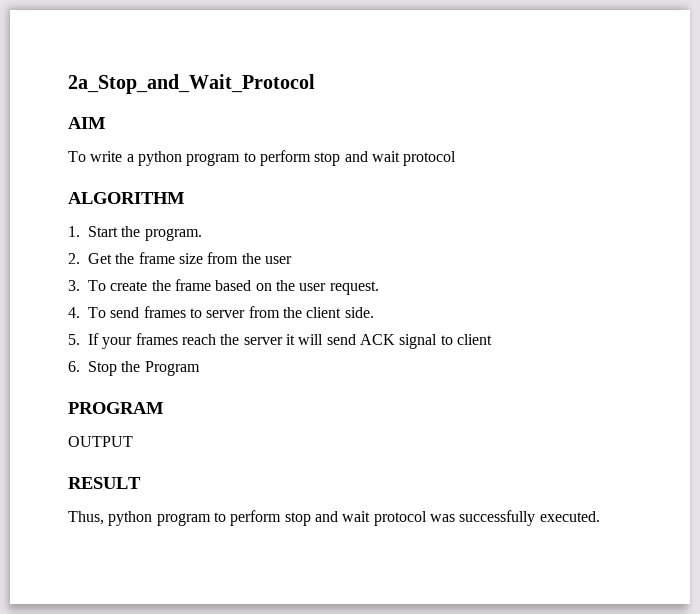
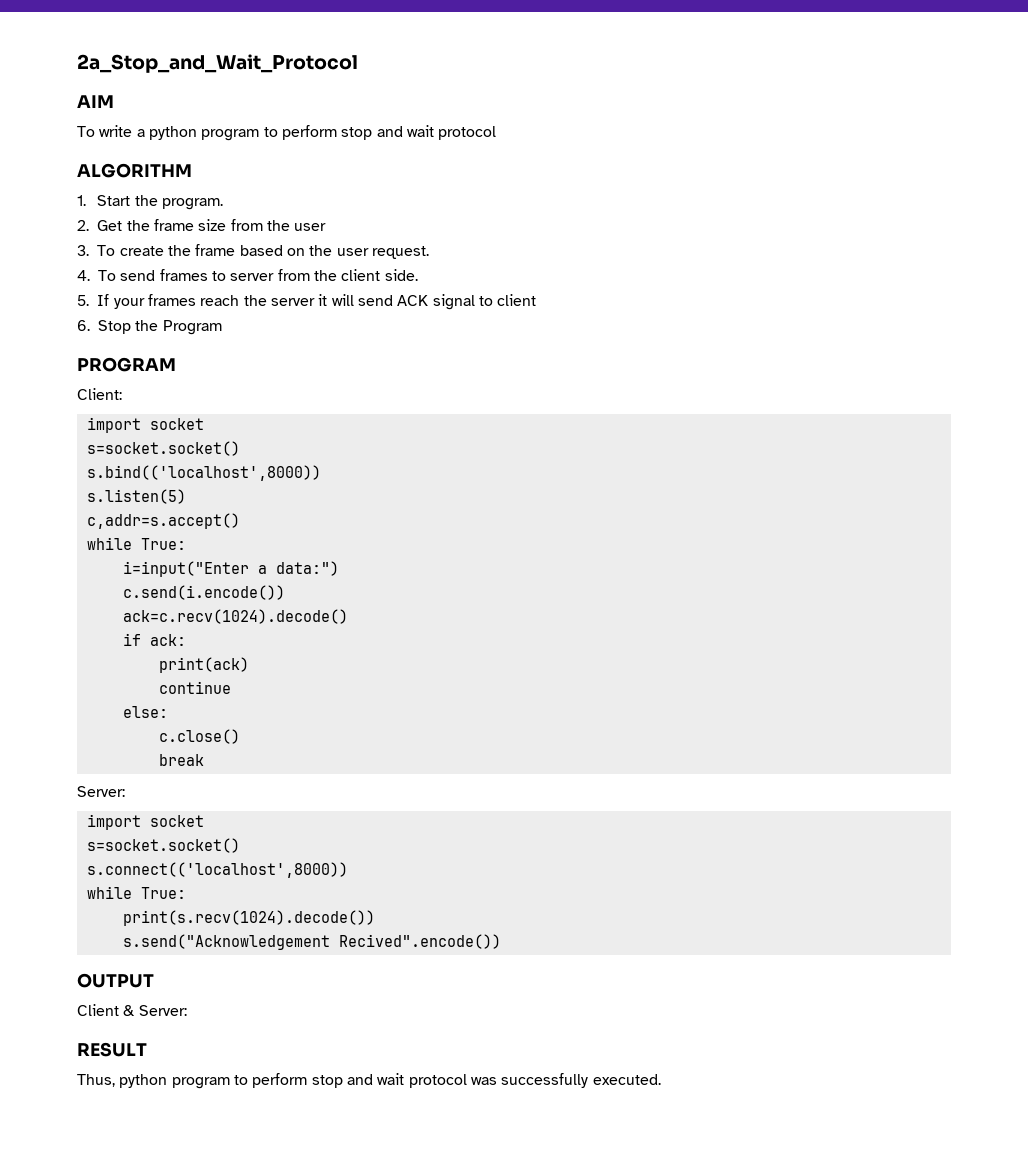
+ Client:
+ import socket
+ s=socket.socket()
+ s.bind(('localhost',8000))
+ s.listen(5)
+ c,addr=s.accept()
+ while True:
+ i=input("Enter a data:")
+ c.send(i.encode())
+ ack=c.recv(1024).decode()
+ if ack:
+ print(ack)
+ continue
+ else:
+ c.close()
+ break
+ Server:
+ import socket
+ s=socket.socket()
+ s.connect(('localhost',8000))
+ while True:
+ print(s.recv(1024).decode())
+ s.send("Acknowledgement Recived".encode())
  OUTPUT
+ Client & Server:

